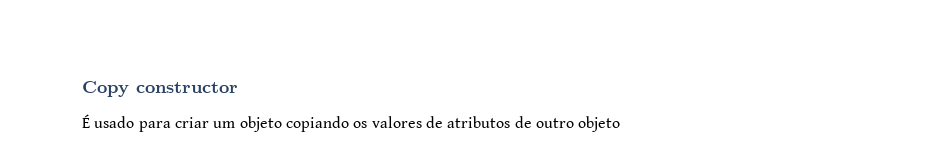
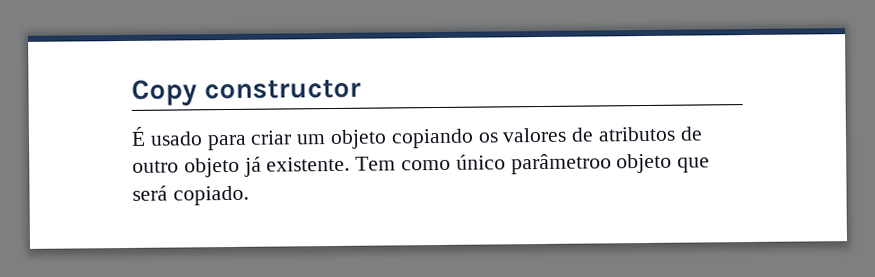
- É usado para criar um objeto copiando os valores de atributos de outro objeto
+ É usado para criar um objeto copiando os valores de atributos de outro objeto já existente. Tem como único parâmetroo objeto que será copiado.

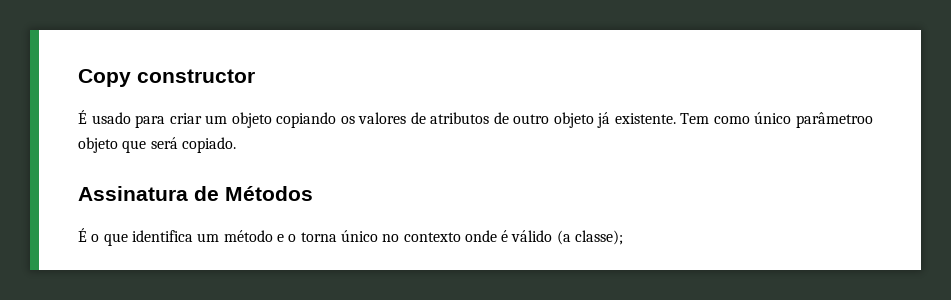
+ Assinatura de Métodos
+ É o que identifica um método e o torna único no contexto onde é válido (a classe);

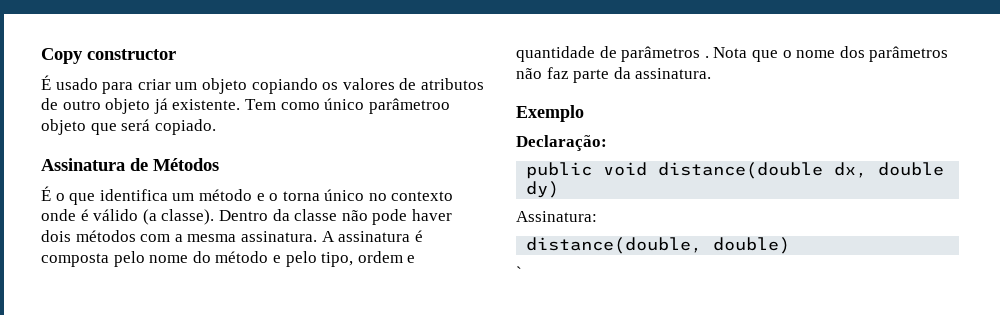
- É o que identifica um método e o torna único no contexto onde é válido (a classe);
+ É o que identifica um método e o torna único no contexto onde é válido (a classe). Dentro da classe não pode haver dois métodos com a mesma assinatura. A assinatura é composta pelo nome do método e pelo tipo, ordem e quantidade de parâmetros . Nota que o nome dos parâmetros não faz parte da assinatura.
+ Exemplo
+ Declaração:
+ public void distance(double dx, double dy)
+ Assinatura:
+ distance(double, double)
+ `

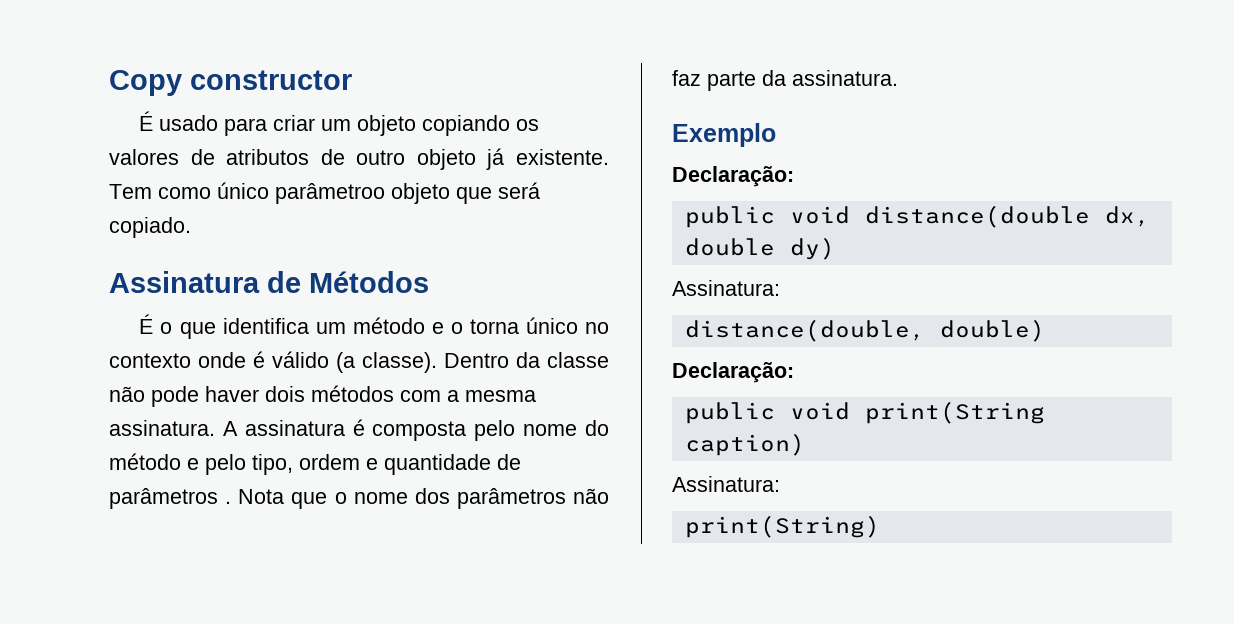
  distance(double, double)
- `
+ Declaração:
+ public void print(String caption)
+ Assinatura:
+ print(String)

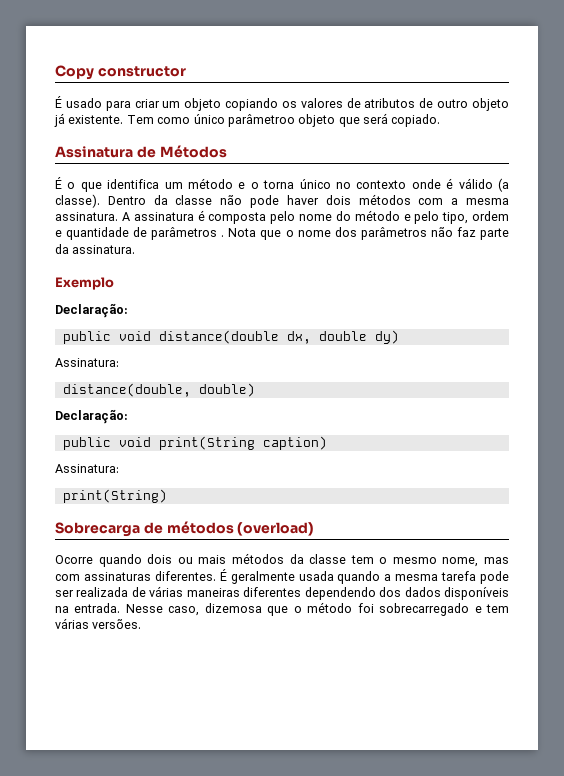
+ Sobrecarga de métodos (overload)
+ Ocorre quando dois ou mais métodos da classe tem o mesmo nome, mas com assinaturas diferentes. É geralmente usada quando a mesma tarefa pode ser realizada de várias maneiras diferentes dependendo dos dados disponíveis na entrada. Nesse caso, dizemosa que o método foi sobrecarregado e tem várias versões.

